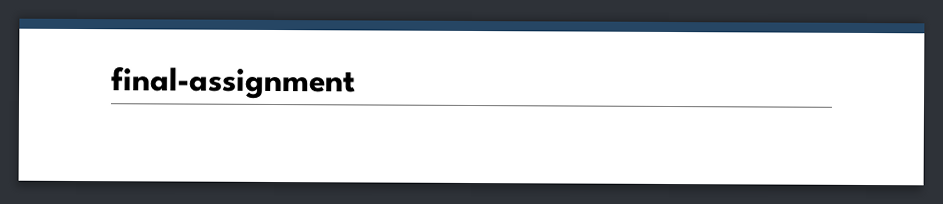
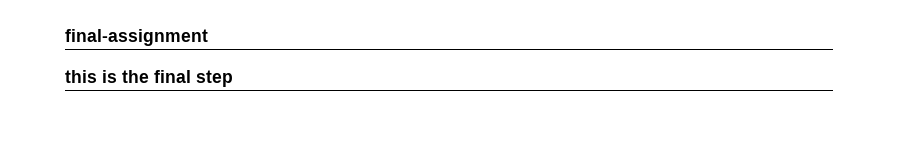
+ this is the final step

